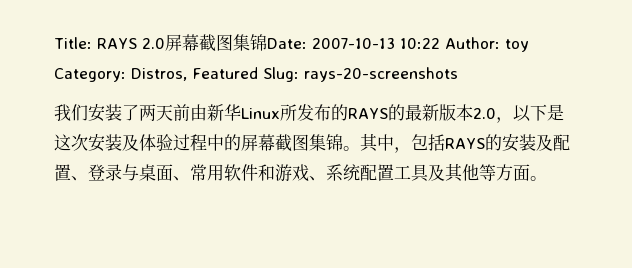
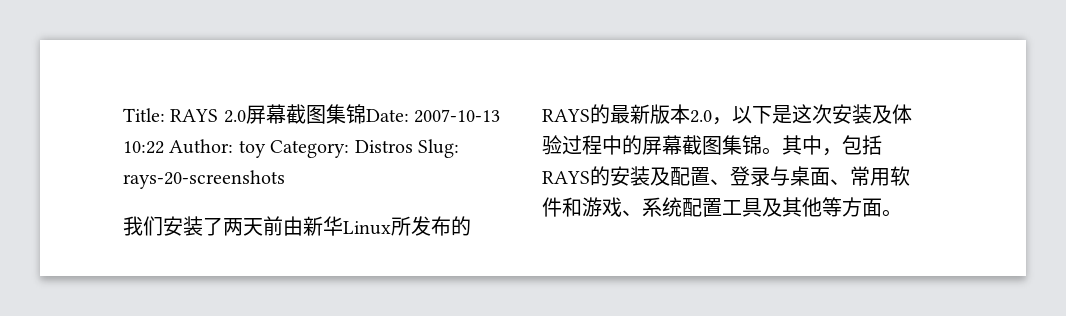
- Title: RAYS 2.0屏幕截图集锦Date: 2007-10-13 10:22 Author: toy Category: Distros, Featured Slug: rays-20-screenshots
+ Title: RAYS 2.0屏幕截图集锦Date: 2007-10-13 10:22 Author: toy Category: Distros Slug: rays-20-screenshots

